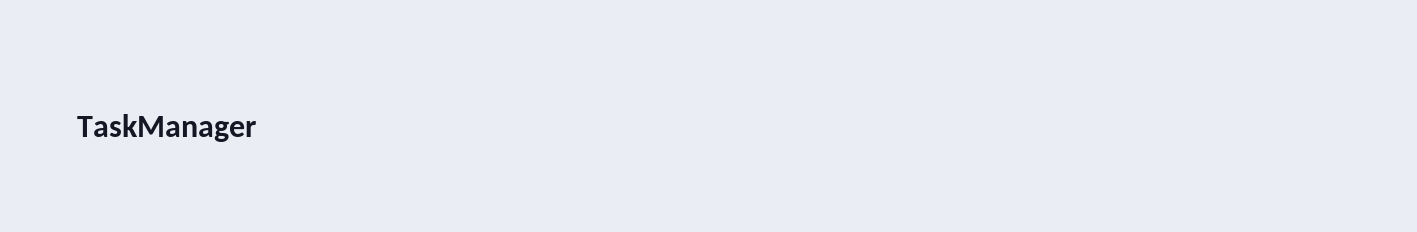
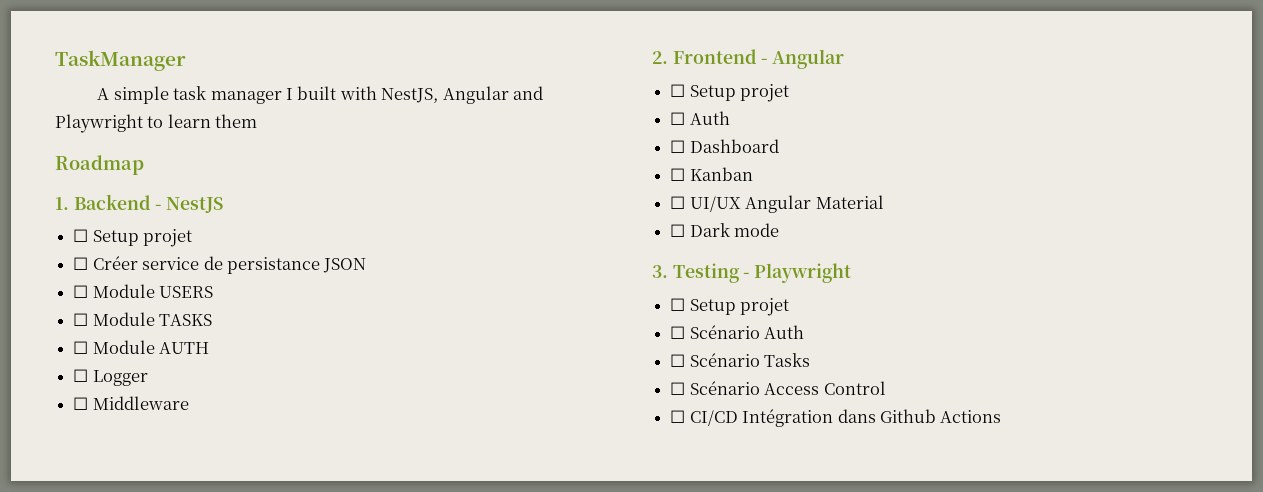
+ A simple task manager I built with NestJS, Angular and Playwright to learn them
+ Roadmap
+ 1. Backend - NestJS
+ ☐ Setup projet
+ ☐ Créer service de persistance JSON
+ ☐ Module USERS
+ ☐ Module TASKS
+ ☐ Module AUTH
+ ☐ Logger
+ ☐ Middleware
+ 2. Frontend - Angular
+ ☐ Setup projet
+ ☐ Auth
+ ☐ Dashboard
+ ☐ Kanban
+ ☐ UI/UX Angular Material
+ ☐ Dark mode
+ 3. Testing - Playwright
+ ☐ Setup projet
+ ☐ Scénario Auth
+ ☐ Scénario Tasks
+ ☐ Scénario Access Control
+ ☐ CI/CD Intégration dans Github Actions

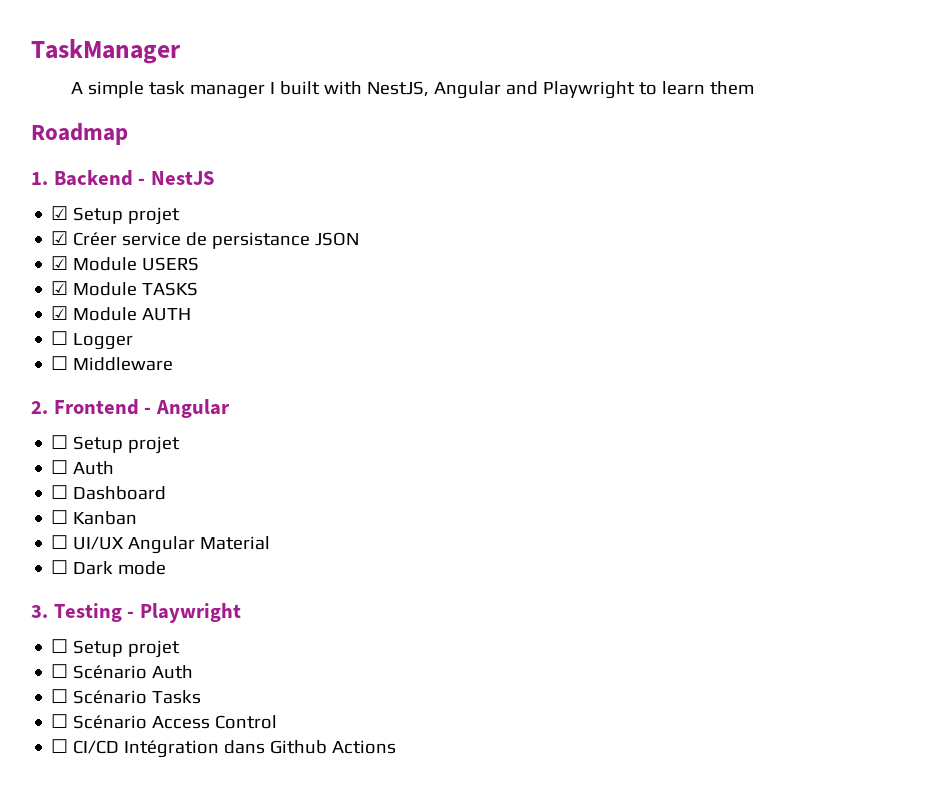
  1. Backend - NestJS
- ☐ Setup projet
- ☐ Créer service de persistance JSON
+ ☑ Setup projet
+ ☑ Créer service de persistance JSON
- ☐ Module USERS
+ ☑ Module USERS
- ☐ Module TASKS
+ ☑ Module TASKS
- ☐ Module AUTH
+ ☑ Module AUTH

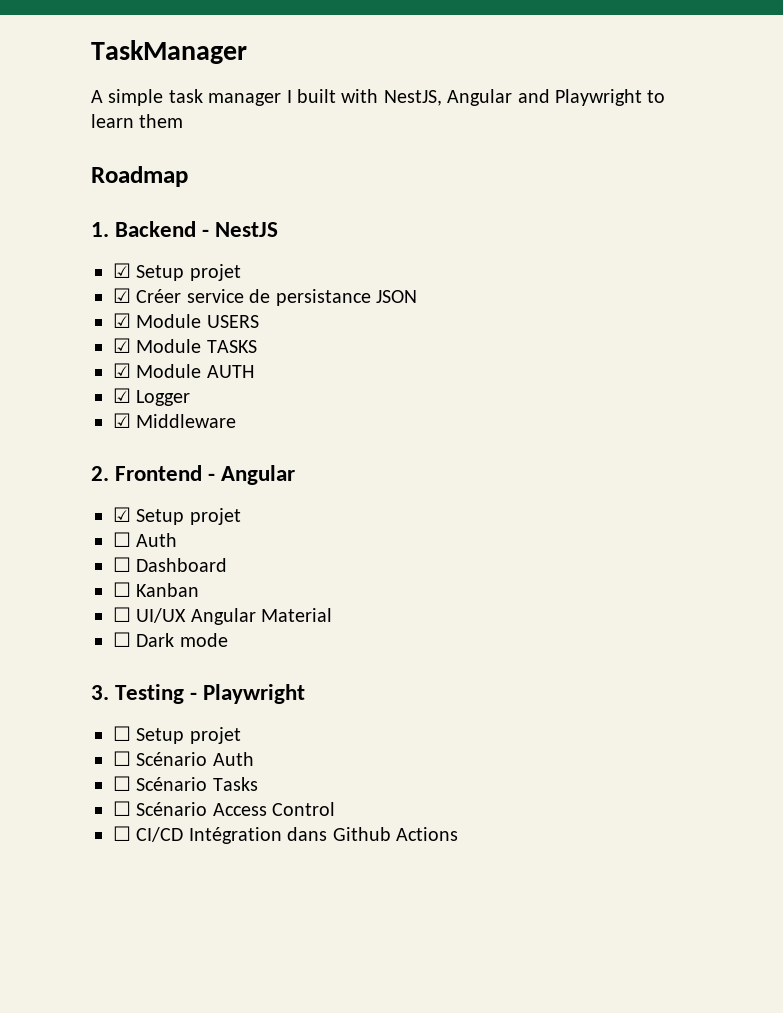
- ☐ Logger
+ ☑ Logger
- ☐ Middleware
+ ☑ Middleware
  2. Frontend - Angular
- ☐ Setup projet
+ ☑ Setup projet

